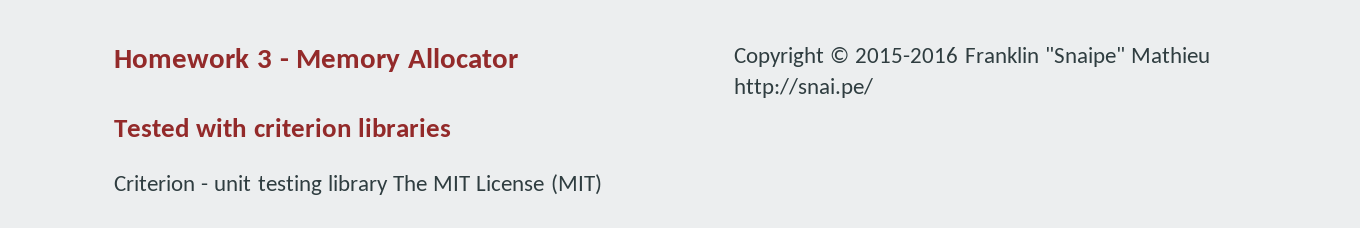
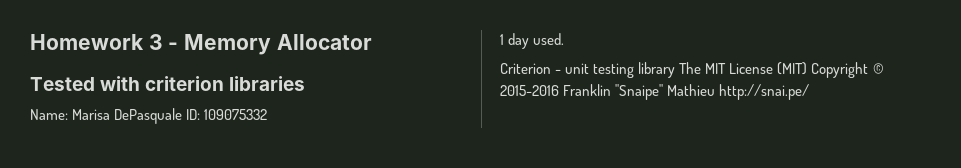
+ Name: Marisa DePasquale ID: 109075332
+ 1 day used.

